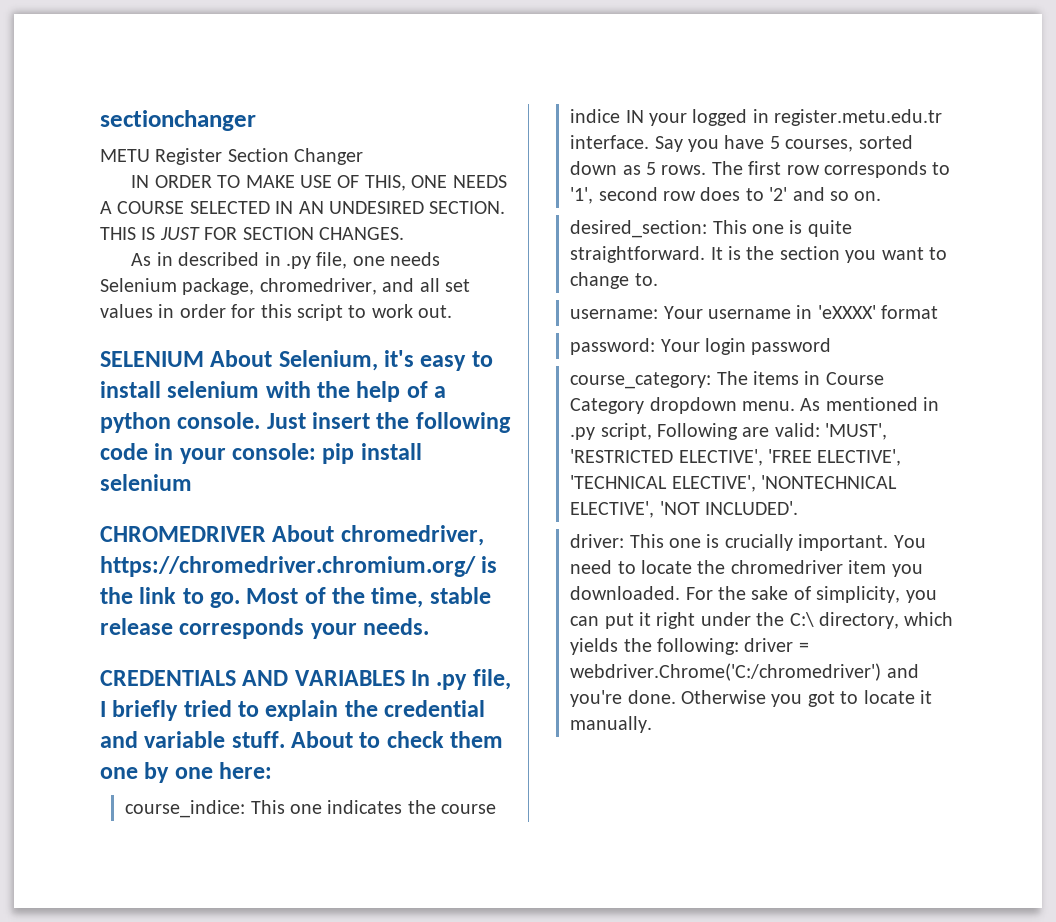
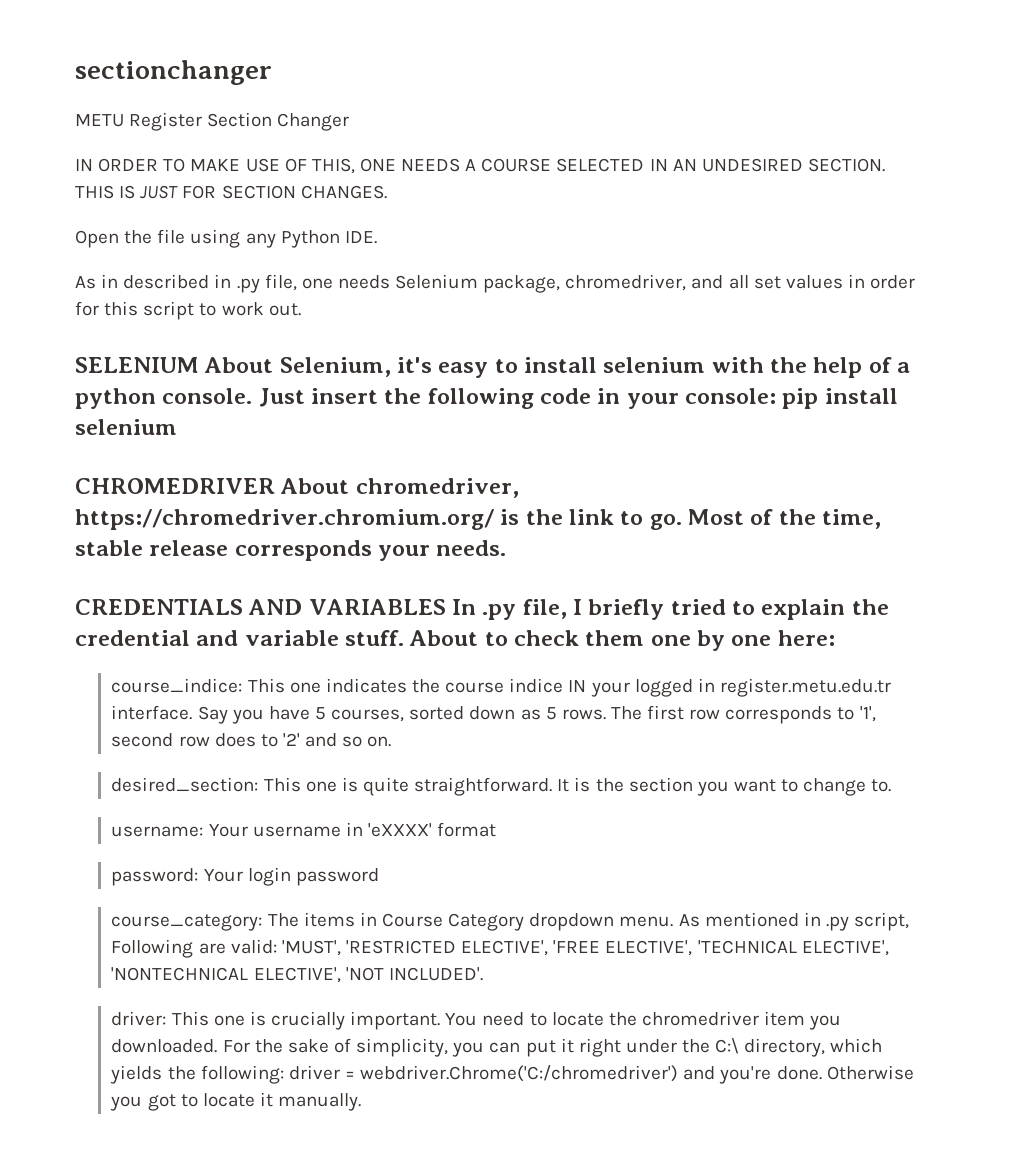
+ Open the file using any Python IDE.

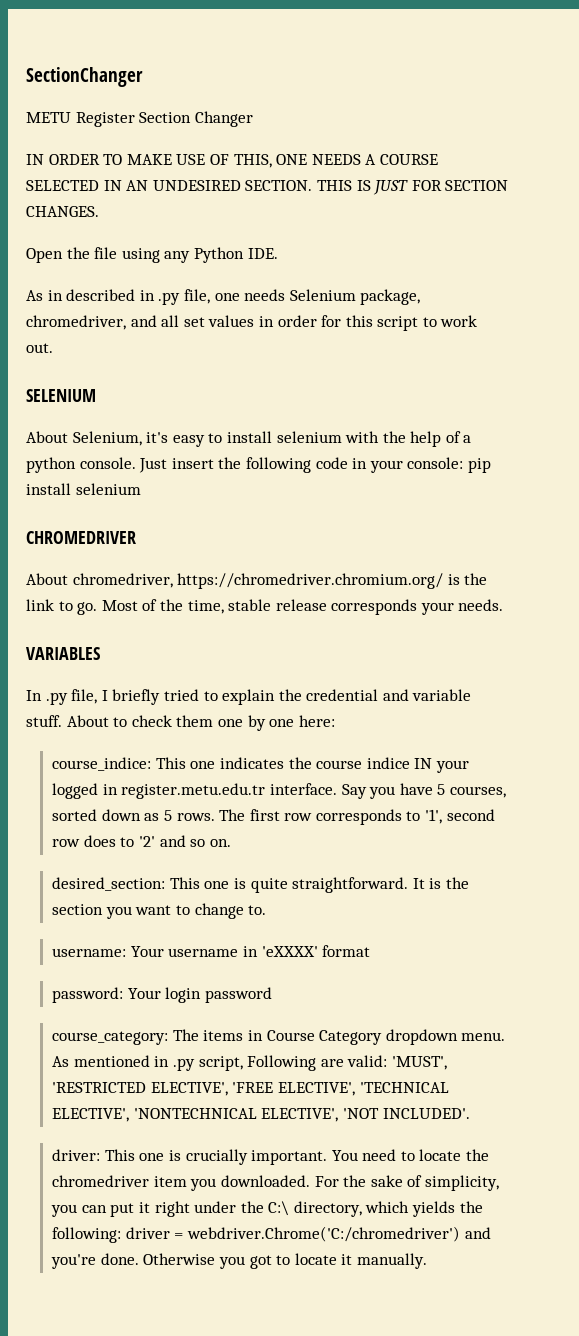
- sectionchanger
+ SectionChanger
- SELENIUM About Selenium, it's easy to install selenium with the help of a python console.
+ SELENIUM
+ About Selenium, it's easy to install selenium with the help of a python console.
- CHROMEDRIVER About chromedriver, https://chromedriver.chromium.org/ is the link to go.
+ CHROMEDRIVER
+ About chromedriver, https://chromedriver.chromium.org/ is the link to go.
- CREDENTIALS AND VARIABLES In .py file, I briefly tried to explain the credential and variable stuff.
+ VARIABLES
+ In .py file, I briefly tried to explain the credential and variable stuff.

